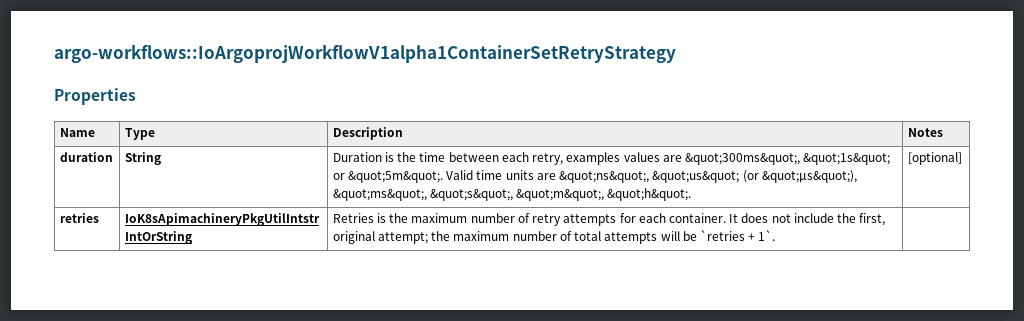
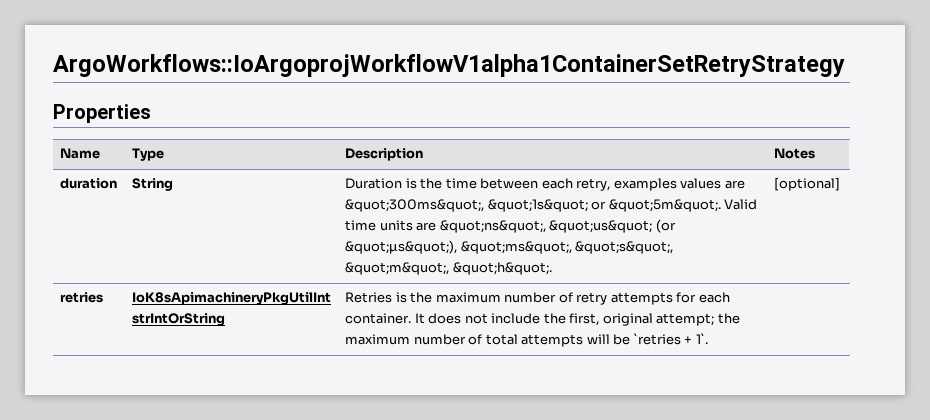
- argo-workflows::IoArgoprojWorkflowV1alpha1ContainerSetRetryStrategy
+ ArgoWorkflows::IoArgoprojWorkflowV1alpha1ContainerSetRetryStrategy

